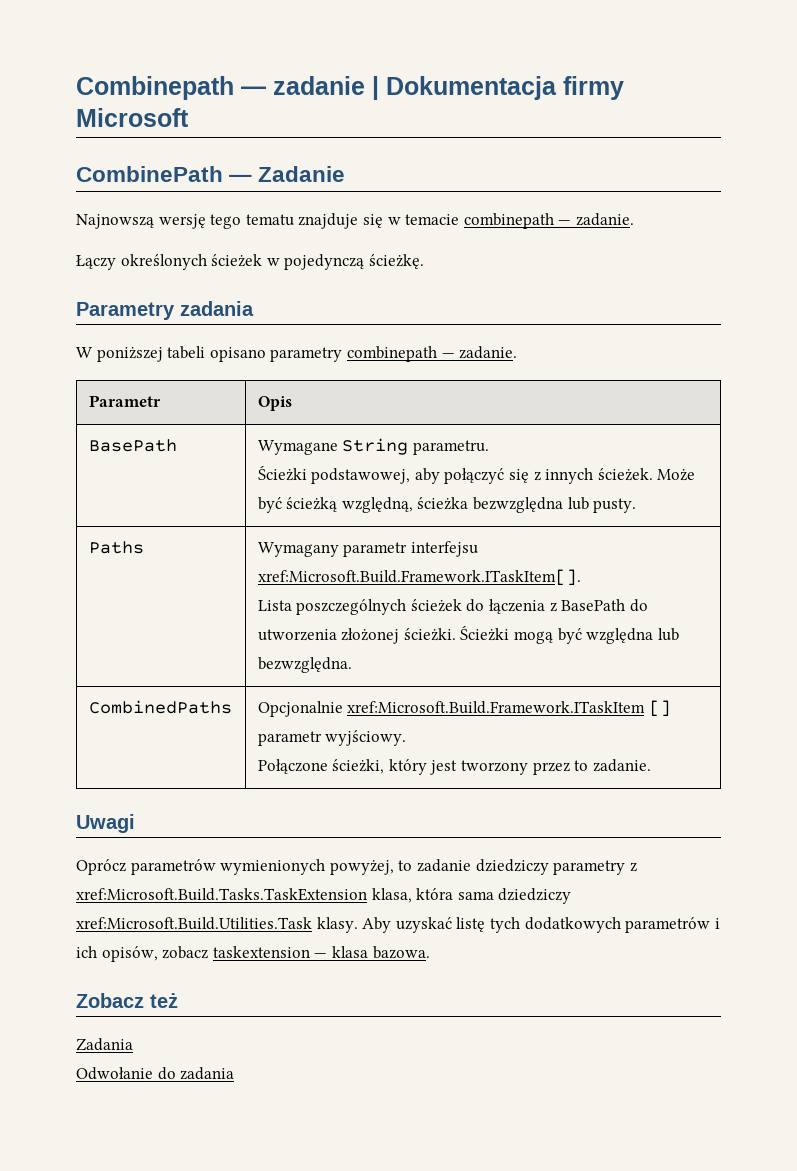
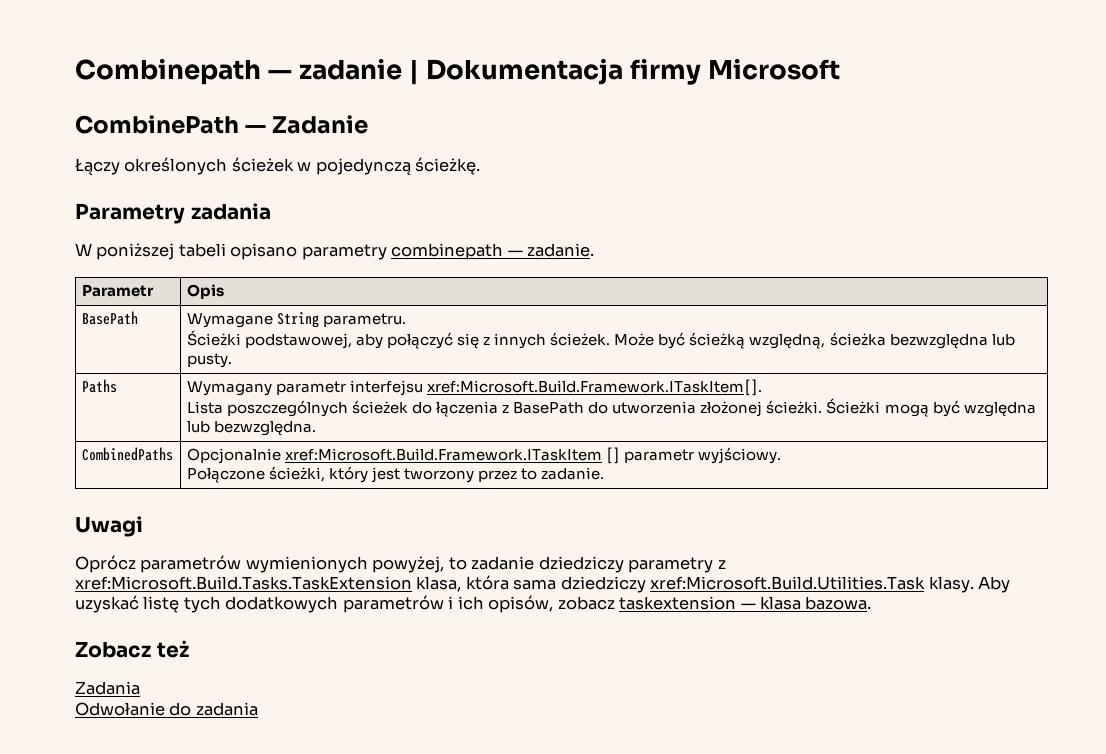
- Najnowszą wersję tego tematu znajduje się w temacie combinepath — zadanie.

